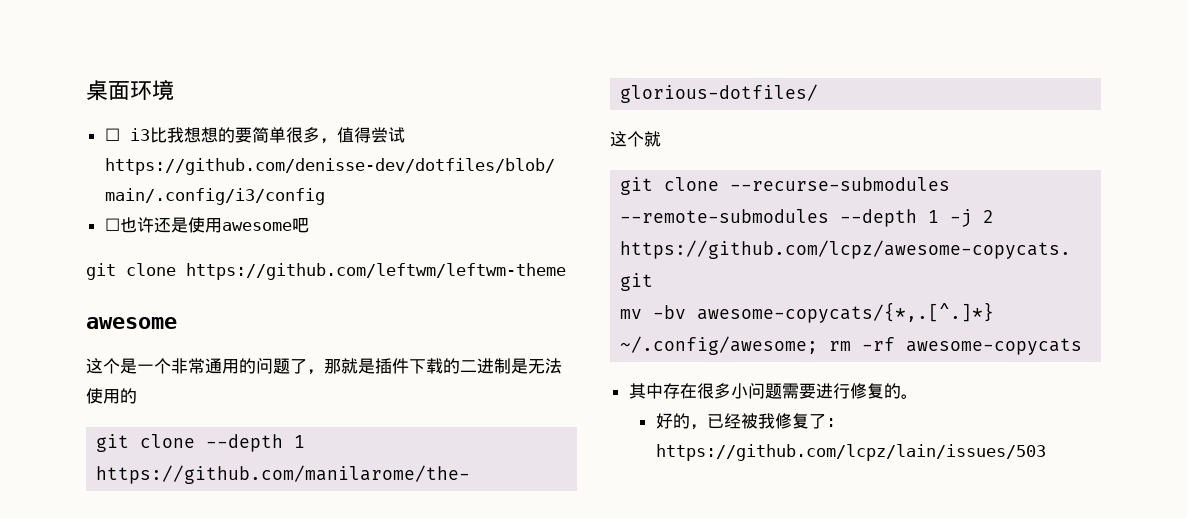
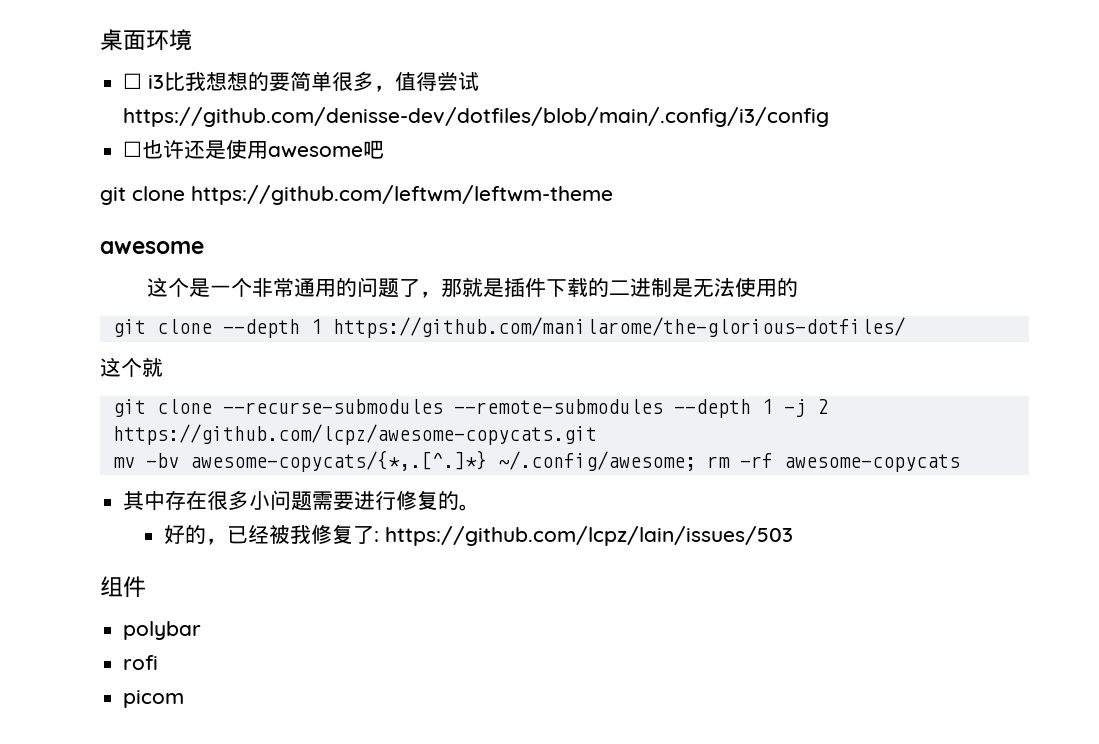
+ 组件
+ polybar
+ rofi
+ picom

